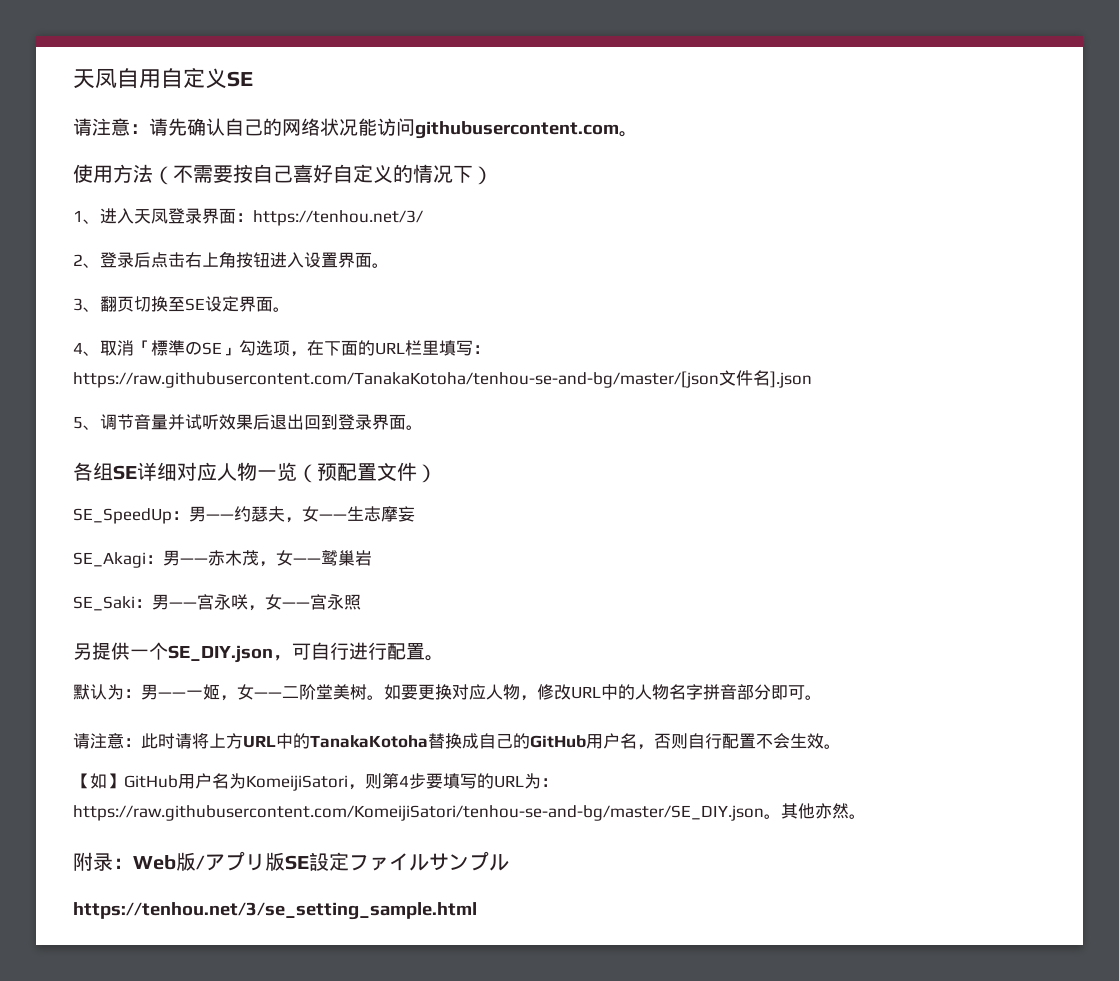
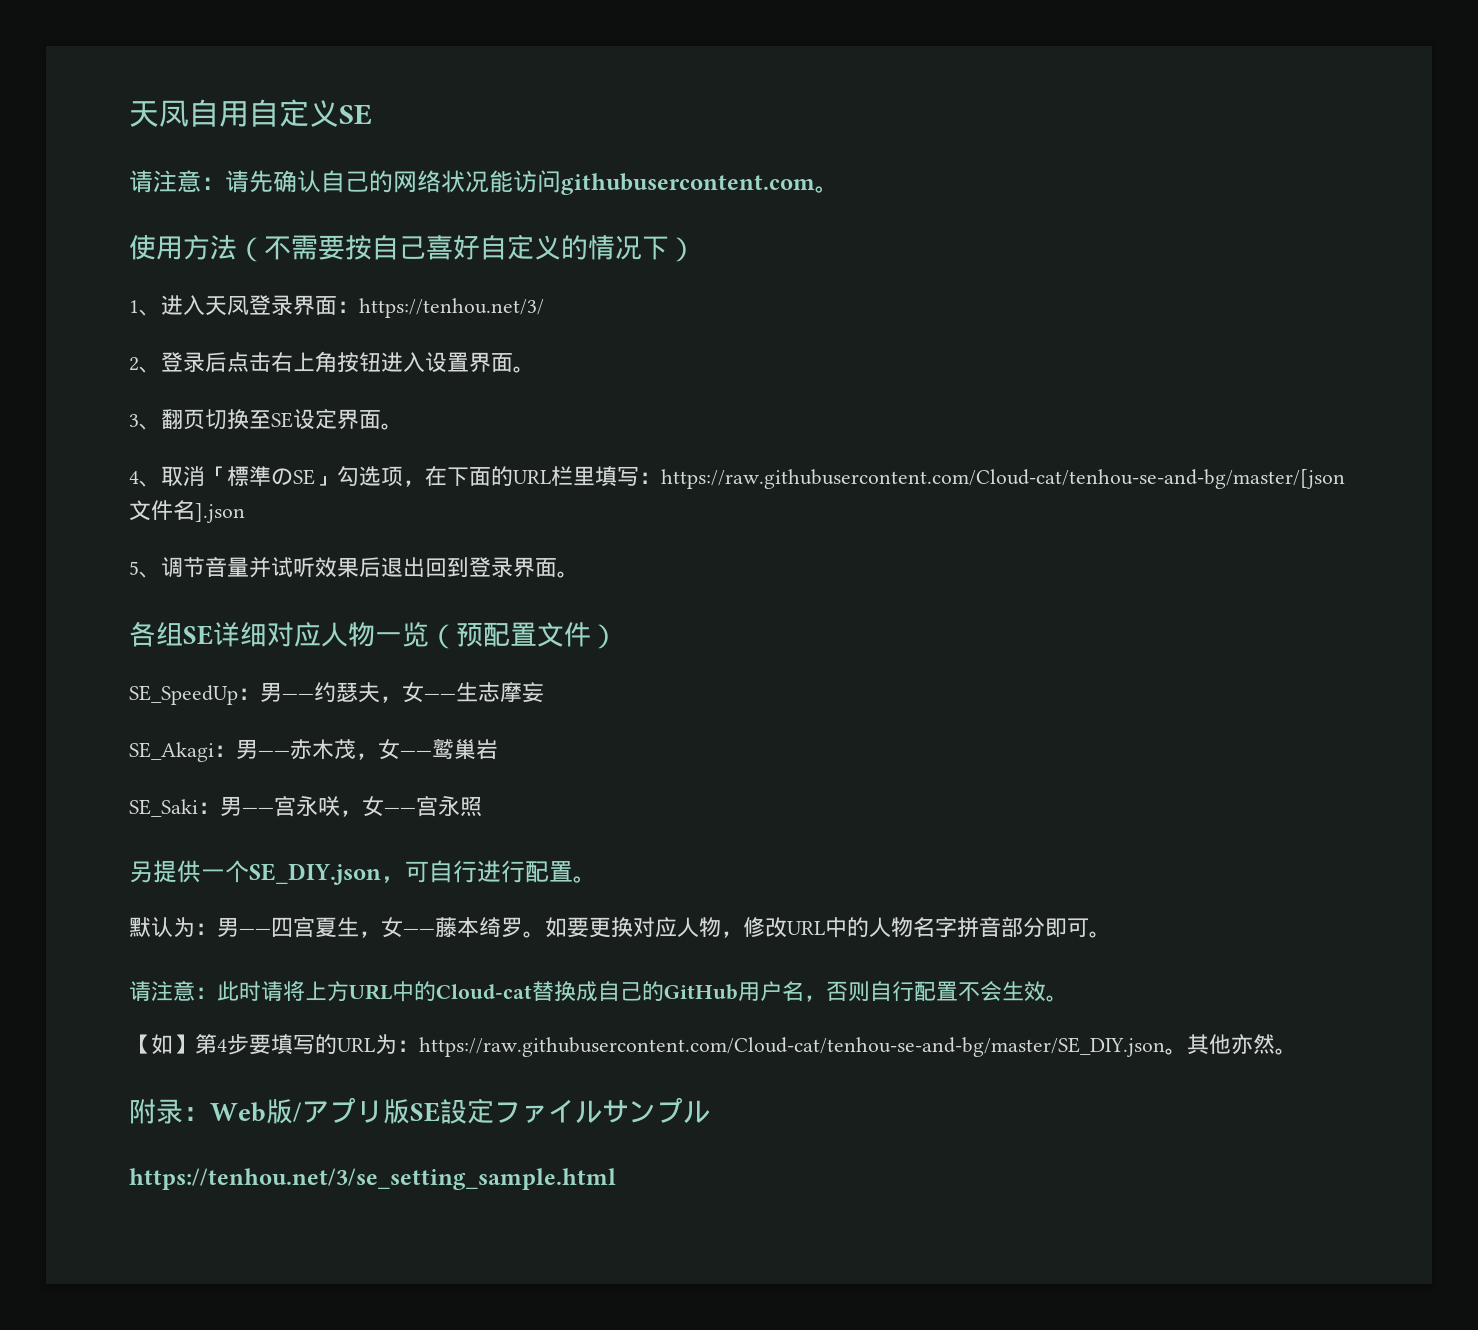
- 4、取消「標準のSE」勾选项，在下面的URL栏里填写：https://raw.githubusercontent.com/TanakaKotoha/tenhou-se-and-bg/master/[json文件名].json
+ 4、取消「標準のSE」勾选项，在下面的URL栏里填写：https://raw.githubusercontent.com/Cloud-cat/tenhou-se-and-bg/master/[json文件名].json
- 默认为：男——一姬，女——二阶堂美树。
+ 默认为：男——四宫夏生，女——藤本绮罗。
- 请注意：此时请将上方URL中的TanakaKotoha替换成自己的GitHub用户名，否则自行配置不会生效。
+ 请注意：此时请将上方URL中的Cloud-cat替换成自己的GitHub用户名，否则自行配置不会生效。
- 【如】GitHub用户名为KomeijiSatori，则第4步要填写的URL为：https://raw.githubusercontent.com/KomeijiSatori/tenhou-se-and-bg/master/SE_DIY.json。
+ 【如】第4步要填写的URL为：https://raw.githubusercontent.com/Cloud-cat/tenhou-se-and-bg/master/SE_DIY.json。

